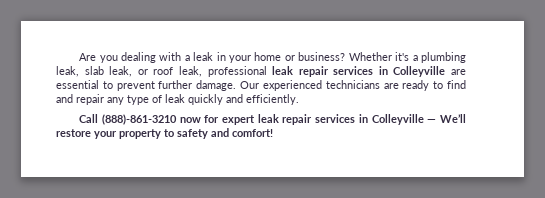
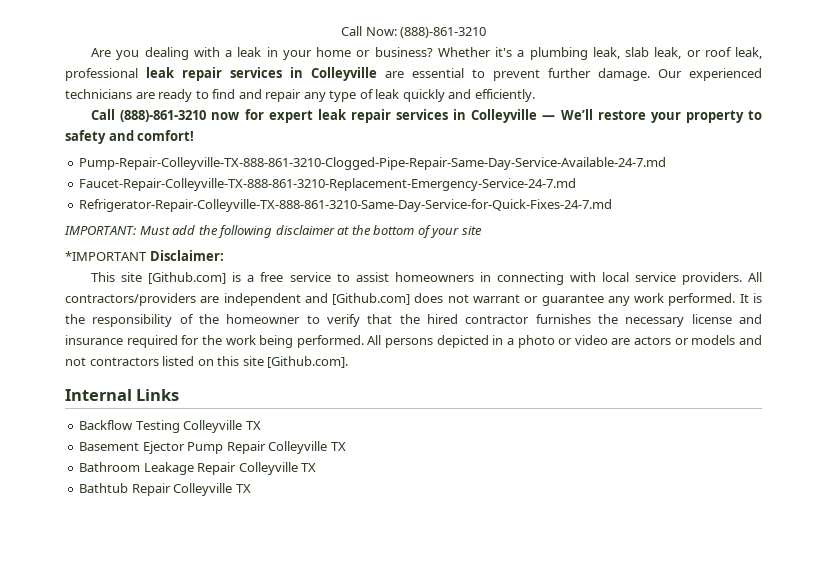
+ Call Now: (888)-861-3210
+ Pump-Repair-Colleyville-TX-888-861-3210-Clogged-Pipe-Repair-Same-Day-Service-Available-24-7.md
+ Faucet-Repair-Colleyville-TX-888-861-3210-Replacement-Emergency-Service-24-7.md
+ Refrigerator-Repair-Colleyville-TX-888-861-3210-Same-Day-Service-for-Quick-Fixes-24-7.md
+ IMPORTANT: Must add the following disclaimer at the bottom of your site
+ *IMPORTANT Disclaimer:
+ This site [Github.com] is a free service to assist homeowners in connecting with local service providers. All contractors/providers are independent and [Github.com] does not warrant or guarantee any work performed. It is the responsibility of the homeowner to verify that the hired contractor furnishes the necessary license and insurance required for the work being performed. All persons depicted in a photo or video are actors or models and not contractors listed on this site [Github.com].
+ Internal Links
+ Backflow Testing Colleyville TX
+ Basement Ejector Pump Repair Colleyville TX
+ Bathroom Leakage Repair Colleyville TX
+ Bathtub Repair Colleyville TX

